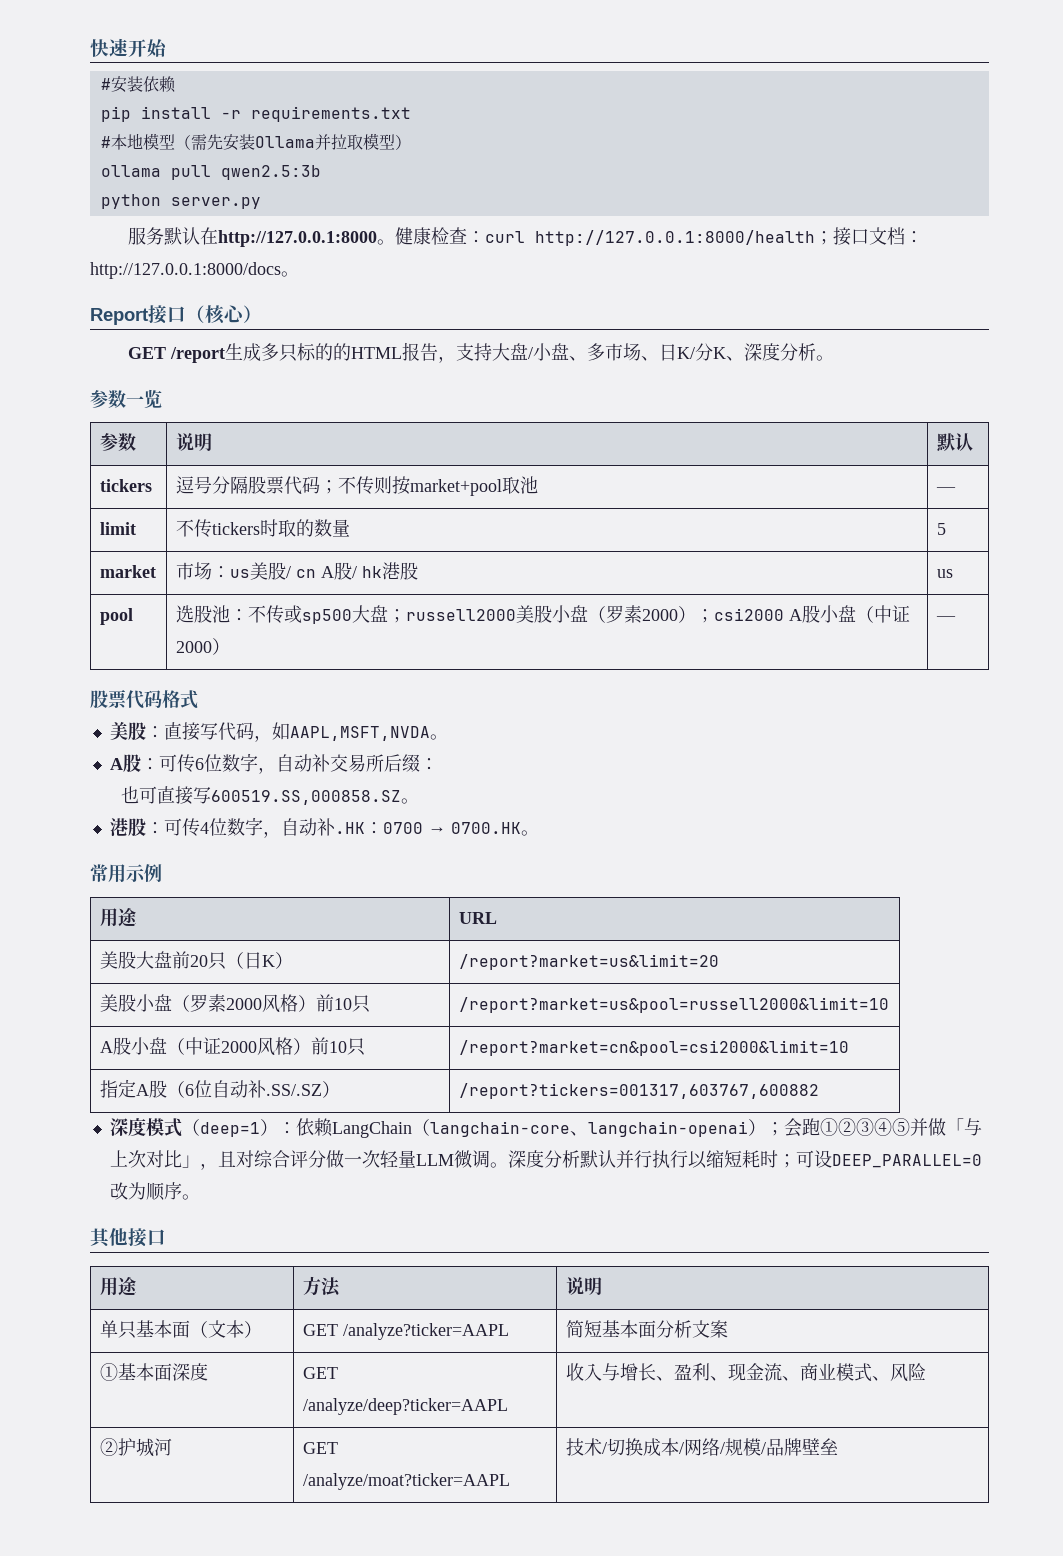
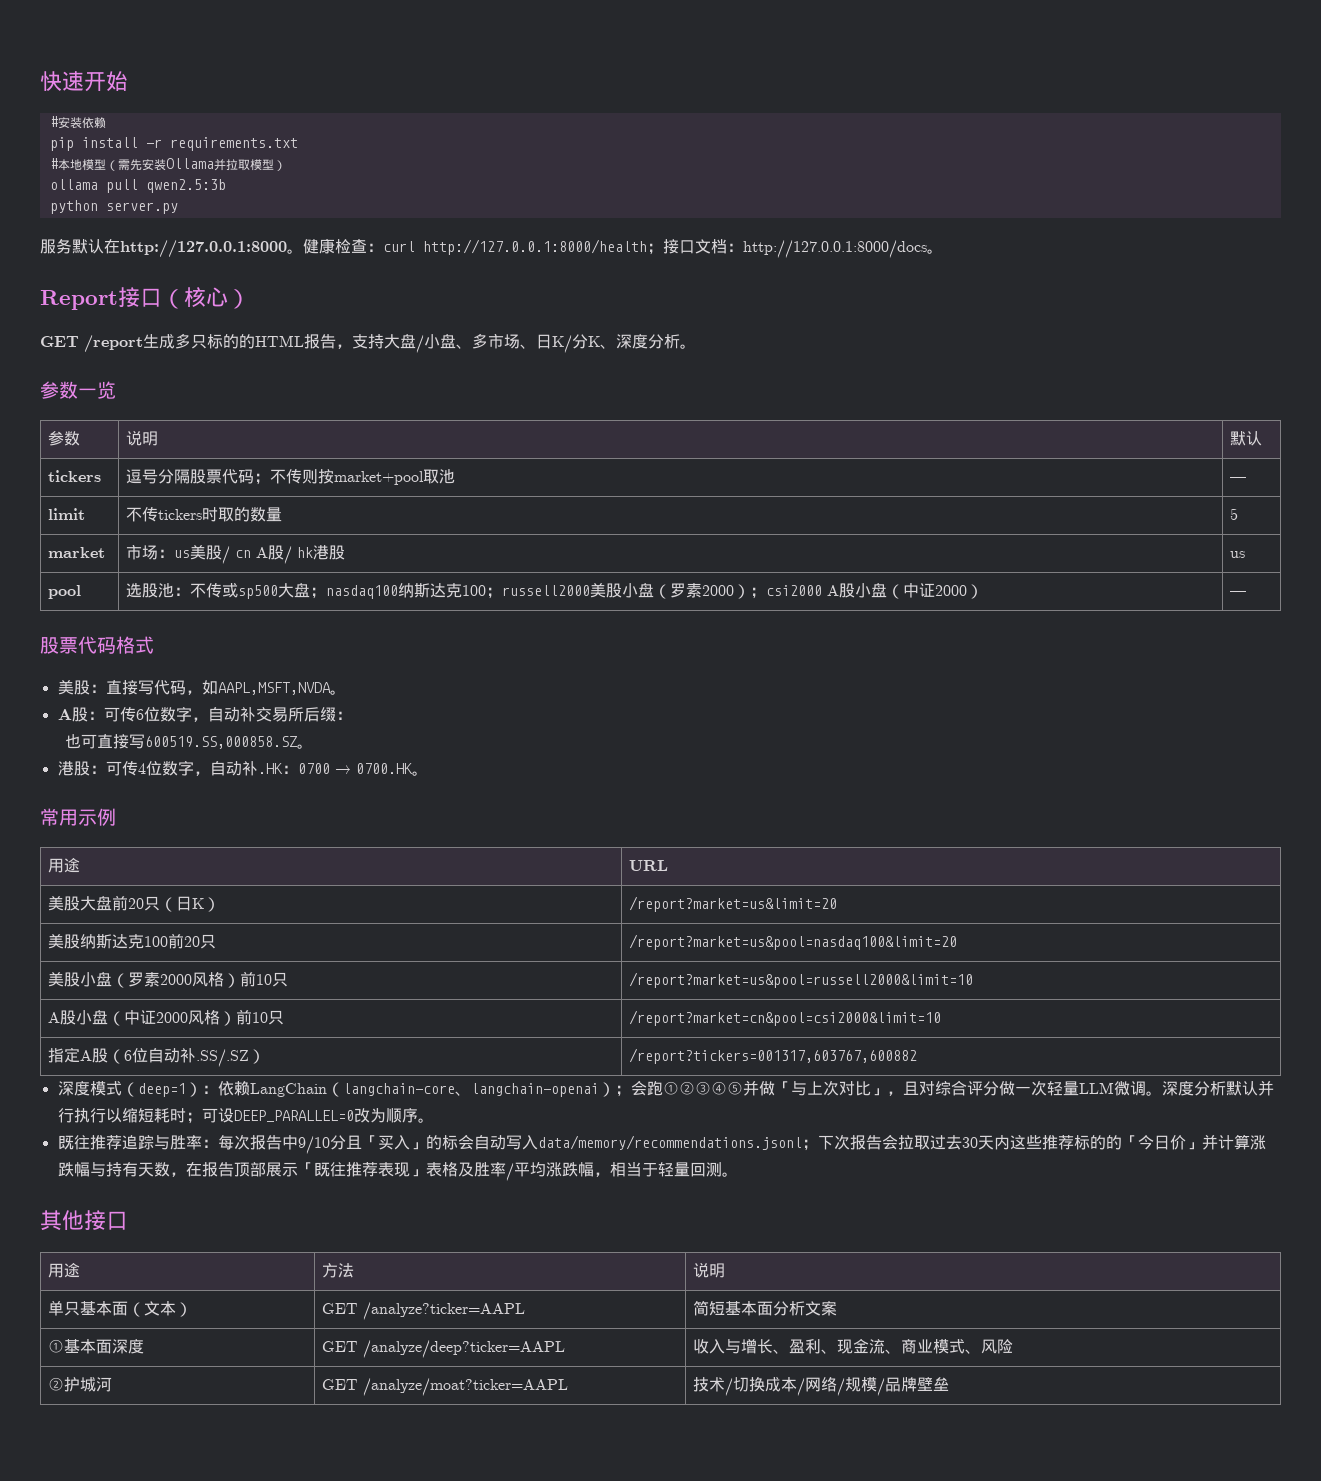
- pool | 选股池：不传或sp500大盘；russell2000美股小盘（罗素2000）；csi2000 A股小盘（中证2000） | —
+ pool | 选股池：不传或sp500大盘；nasdaq100纳斯达克100；russell2000美股小盘（罗素2000）；csi2000 A股小盘（中证2000） | —
+ 美股纳斯达克100前20只 | /report?market=us&pool=nasdaq100&limit=20
+ 既往推荐追踪与胜率：每次报告中9/10分且「买入」的标会自动写入data/memory/recommendations.jsonl；下次报告会拉取过去30天内这些推荐标的的「今日价」并计算涨跌幅与持有天数，在报告顶部展示「既往推荐表现」表格及胜率/平均涨跌幅，相当于轻量回测。

